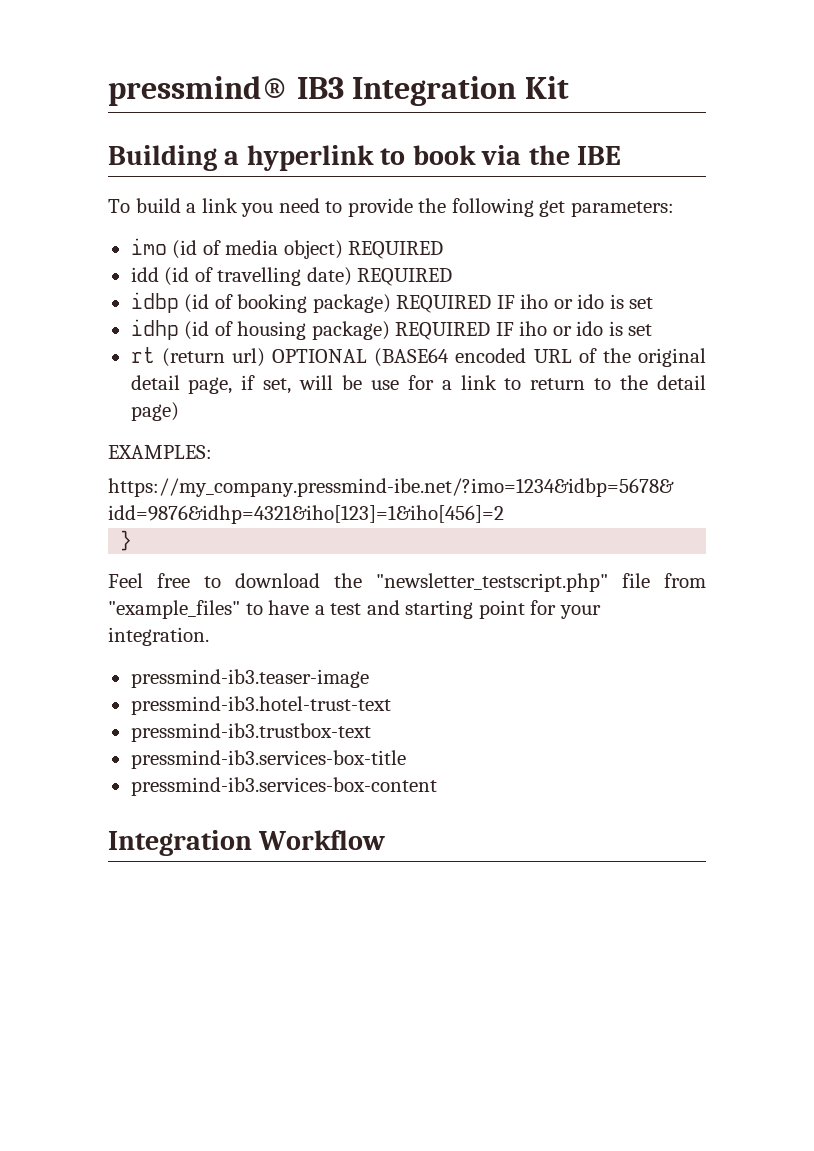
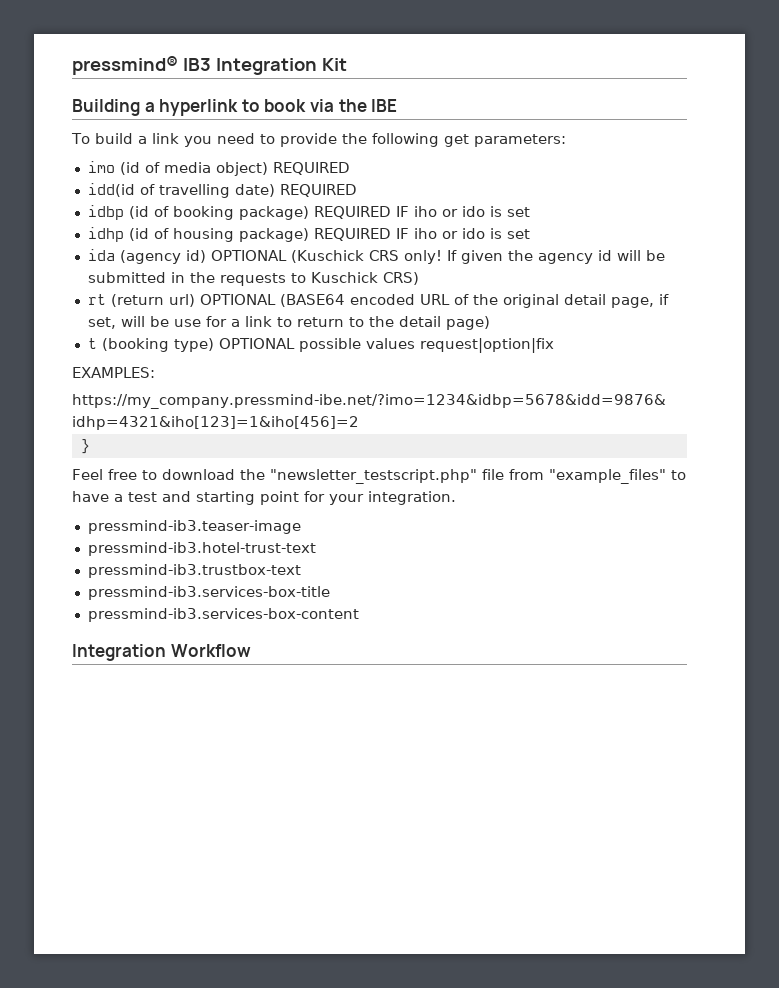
- idd (id of travelling date) REQUIRED
+ idd(id of travelling date) REQUIRED
+ ida (agency id) OPTIONAL (Kuschick CRS only! If given the agency id will be submitted in the requests to Kuschick CRS)
+ t (booking type) OPTIONAL possible values request|option|fix

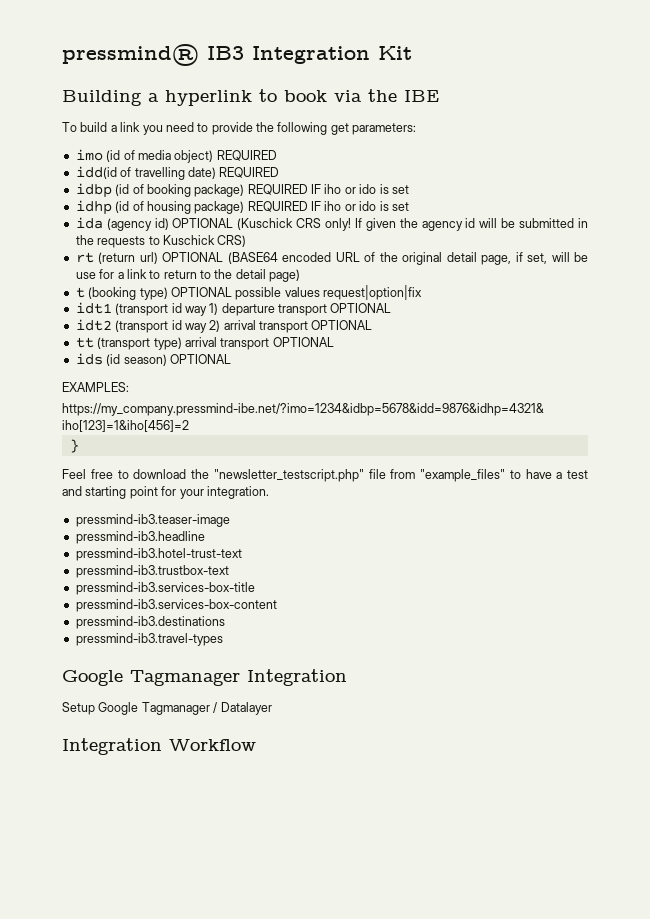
+ idt1 (transport id way 1) departure transport OPTIONAL
+ idt2 (transport id way 2) arrival transport OPTIONAL
+ tt (transport type) arrival transport OPTIONAL
+ ids (id season) OPTIONAL
+ pressmind-ib3.headline
+ pressmind-ib3.destinations
+ pressmind-ib3.travel-types
+ Google Tagmanager Integration
+ Setup Google Tagmanager / Datalayer

